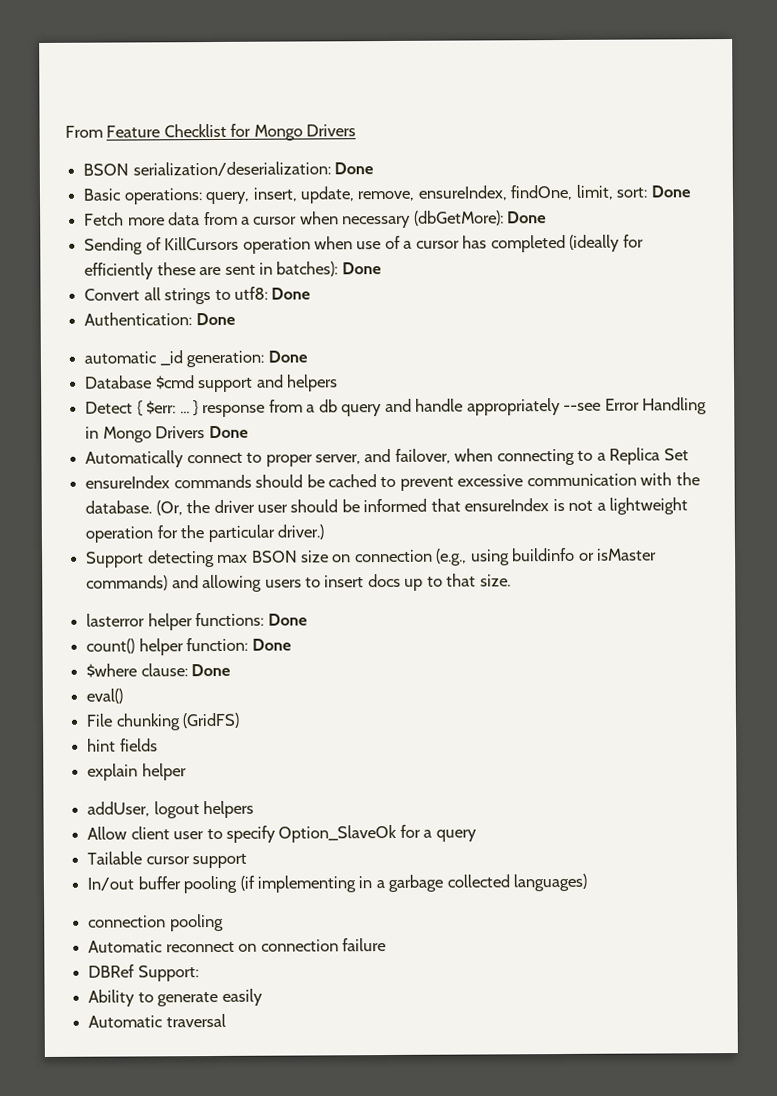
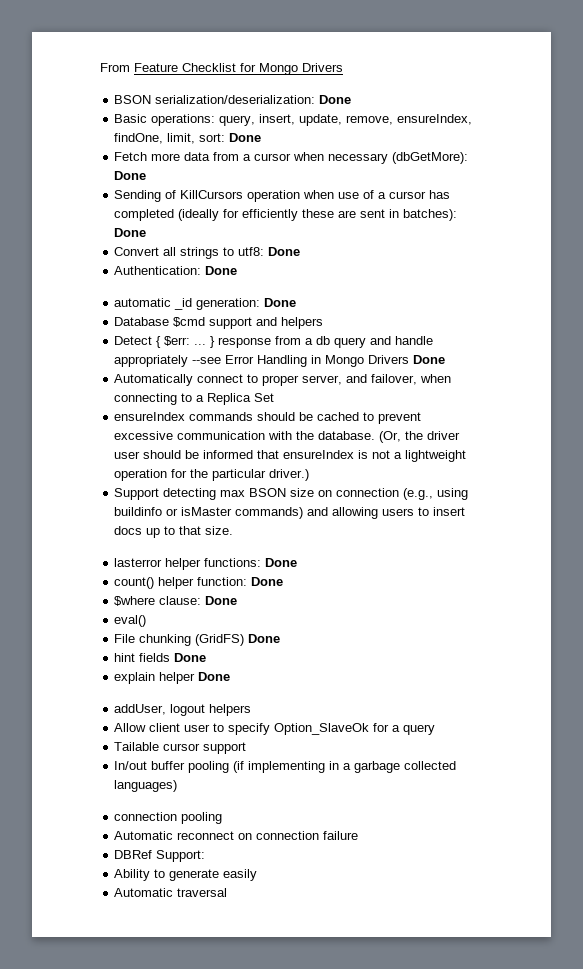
- File chunking (GridFS)
+ File chunking (GridFS) Done
- hint fields
+ hint fields Done
- explain helper
+ explain helper Done

